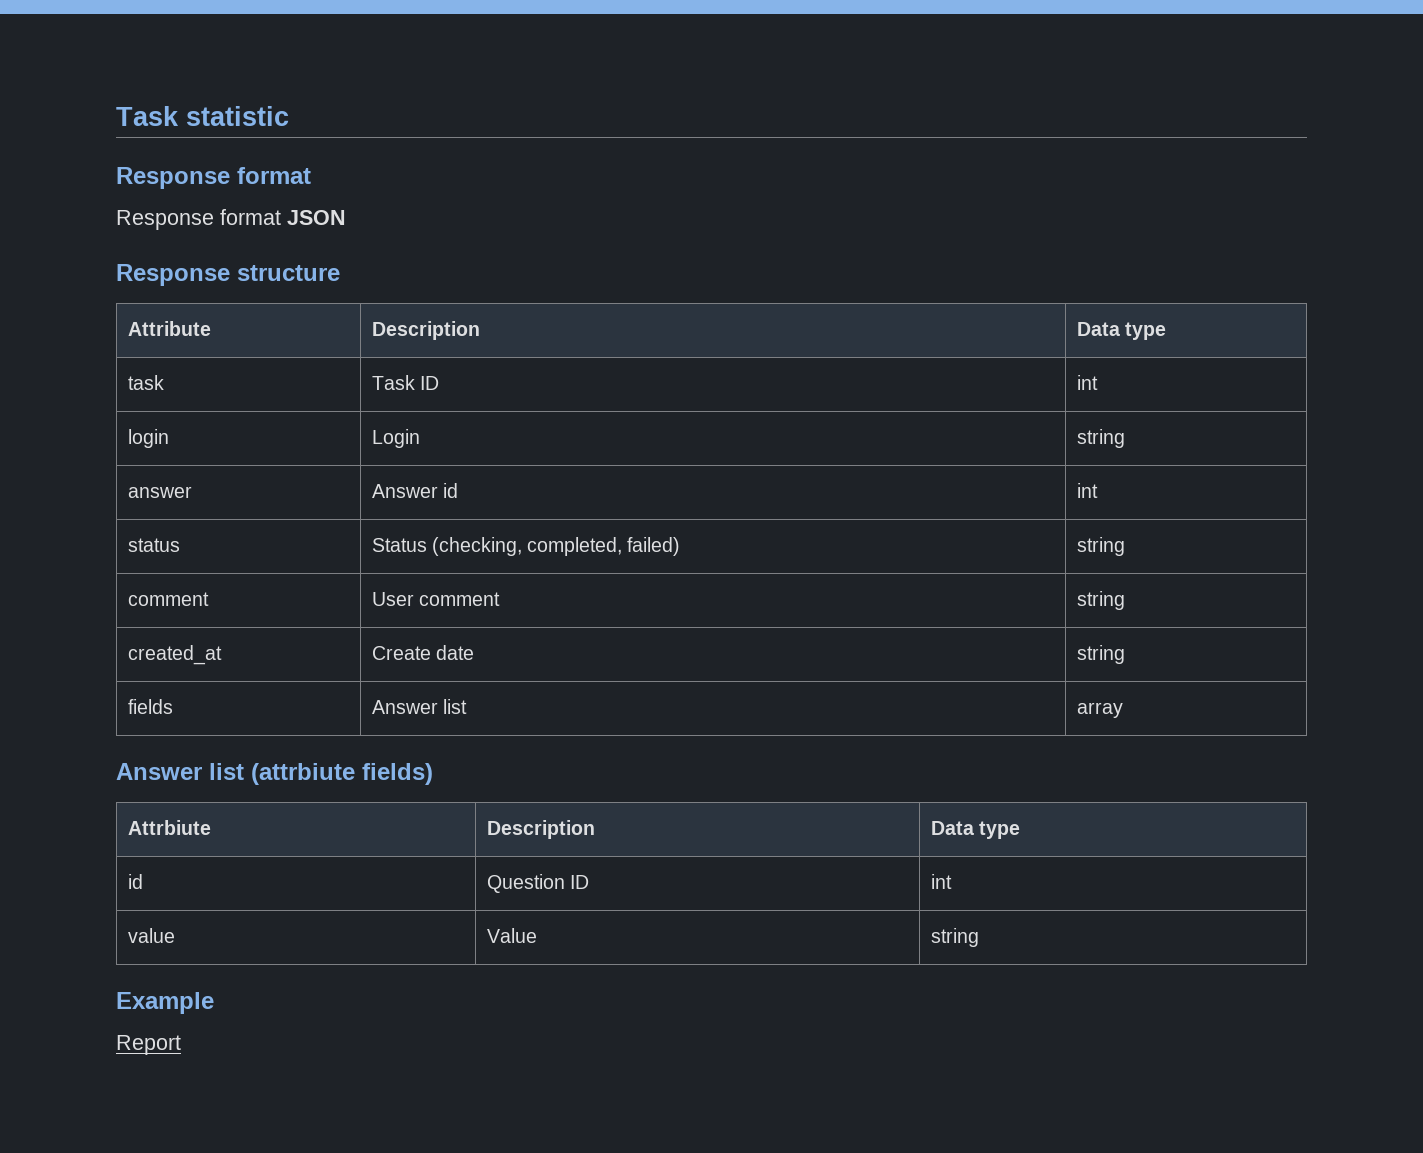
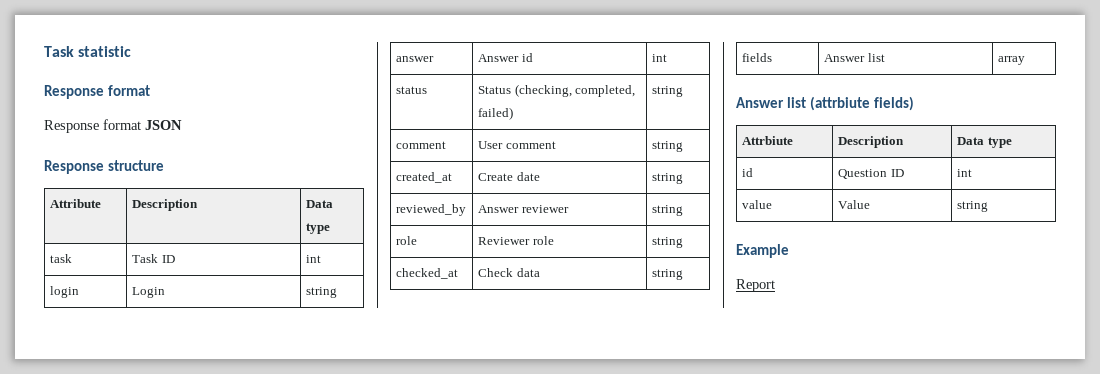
+ reviewed_by | Answer reviewer | string
+ role | Reviewer role | string
+ checked_at | Check data | string

